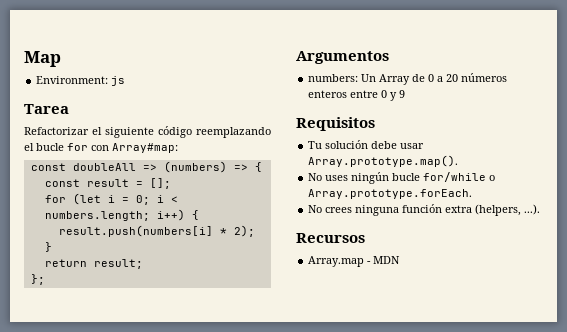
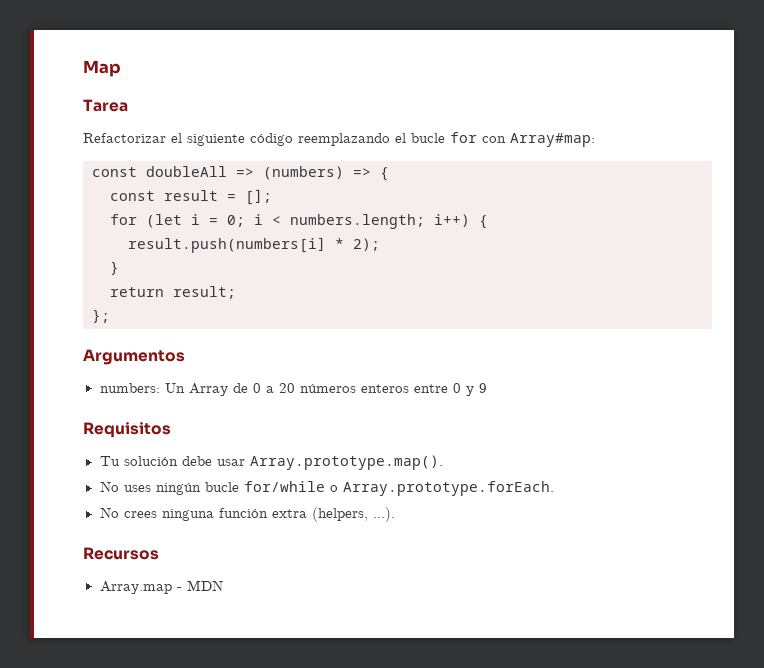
- Environment: js

